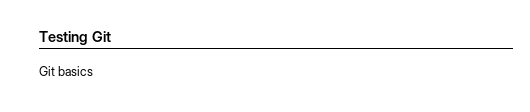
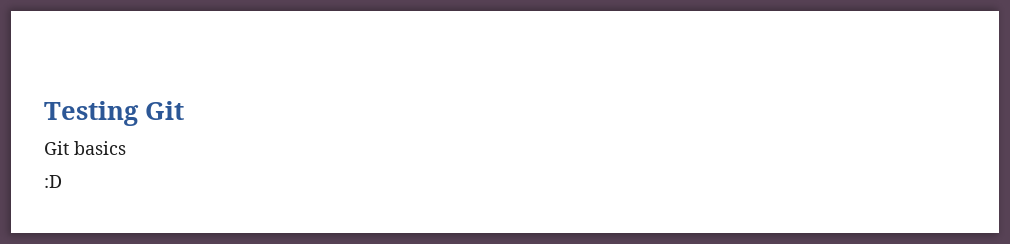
+ :D

